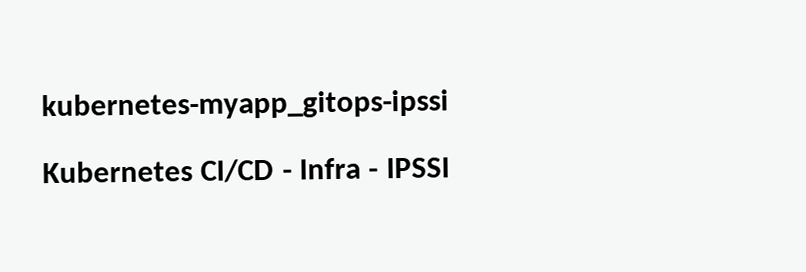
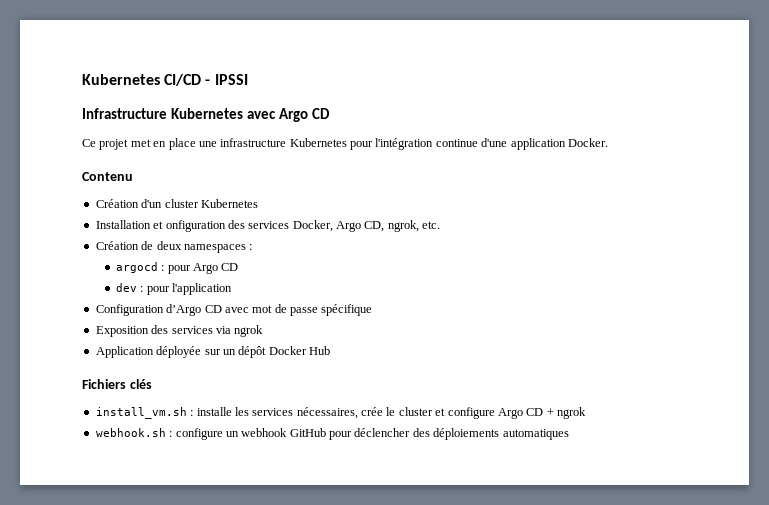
- kubernetes-myapp_gitops-ipssi
- Kubernetes CI/CD - Infra - IPSSI
+ Kubernetes CI/CD - IPSSI
+ Infrastructure Kubernetes avec Argo CD
+ Ce projet met en place une infrastructure Kubernetes pour l'intégration continue d'une application Docker.
+ Contenu
+ Création d'un cluster Kubernetes
+ Installation et onfiguration des services Docker, Argo CD, ngrok, etc.
+ Création de deux namespaces :
+ argocd : pour Argo CD
+ dev : pour l'application
+ Configuration d’Argo CD avec mot de passe spécifique
+ Exposition des services via ngrok
+ Application déployée sur un dépôt Docker Hub
+ Fichiers clés
+ install_vm.sh : installe les services nécessaires, crée le cluster et configure Argo CD + ngrok
+ webhook.sh : configure un webhook GitHub pour déclencher des déploiements automatiques

